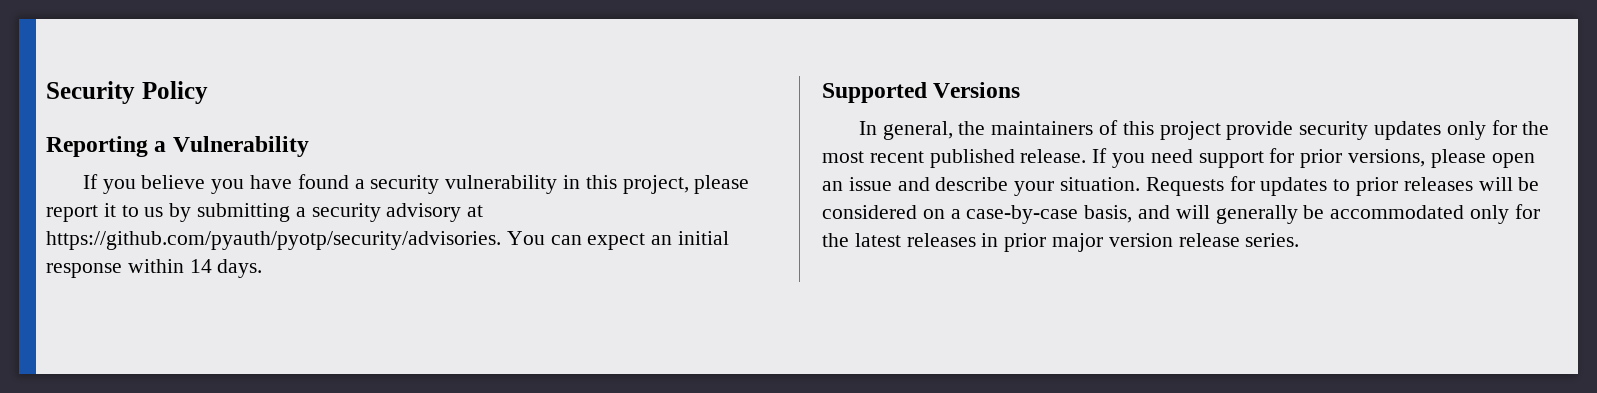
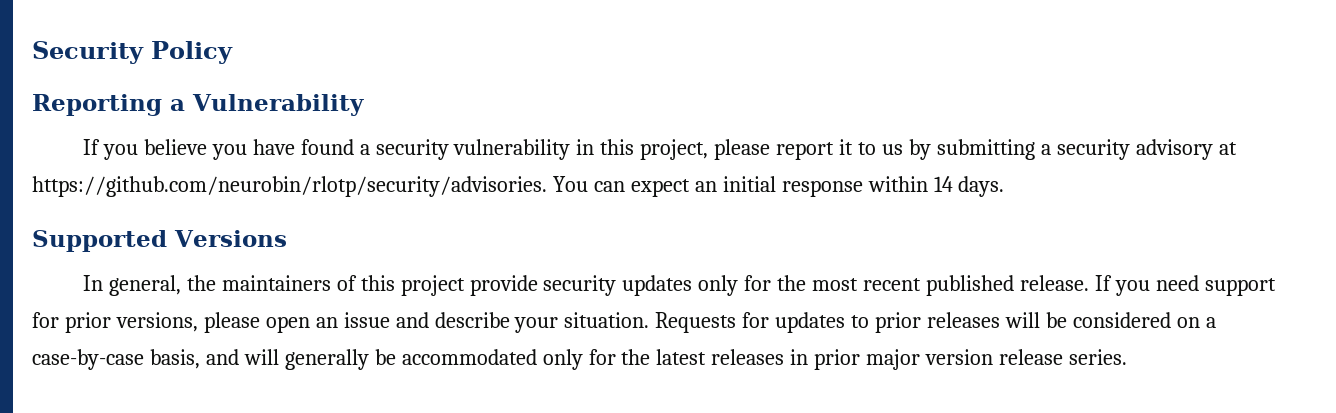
- If you believe you have found a security vulnerability in this project, please report it to us by submitting a security advisory at https://github.com/pyauth/pyotp/security/advisories. You can expect an initial response within 14 days.
+ If you believe you have found a security vulnerability in this project, please report it to us by submitting a security advisory at https://github.com/neurobin/rlotp/security/advisories. You can expect an initial response within 14 days.

